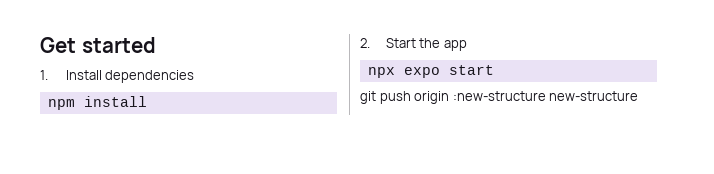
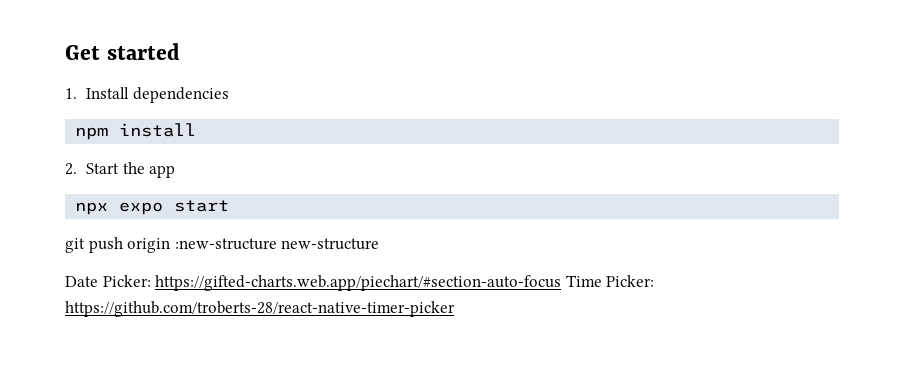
+ Date Picker: https://gifted-charts.web.app/piechart/#section-auto-focus Time Picker: https://github.com/troberts-28/react-native-timer-picker

